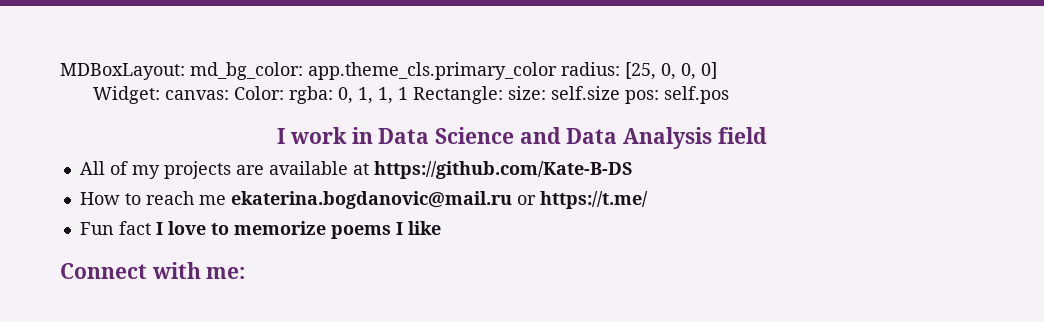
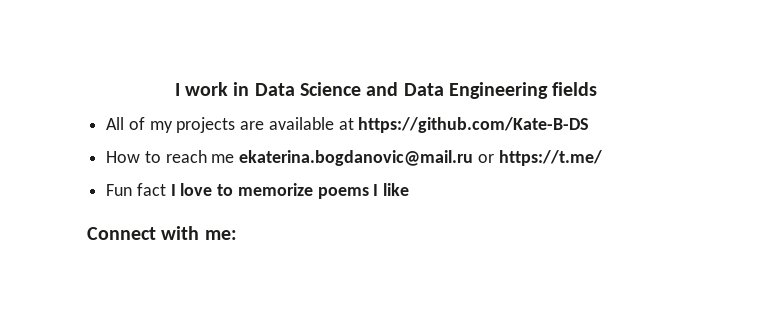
- MDBoxLayout: md_bg_color: app.theme_cls.primary_color radius: [25, 0, 0, 0]
- Widget: canvas: Color: rgba: 0, 1, 1, 1 Rectangle: size: self.size pos: self.pos
- I work in Data Science and Data Analysis field
+ I work in Data Science and Data Engineering fields

